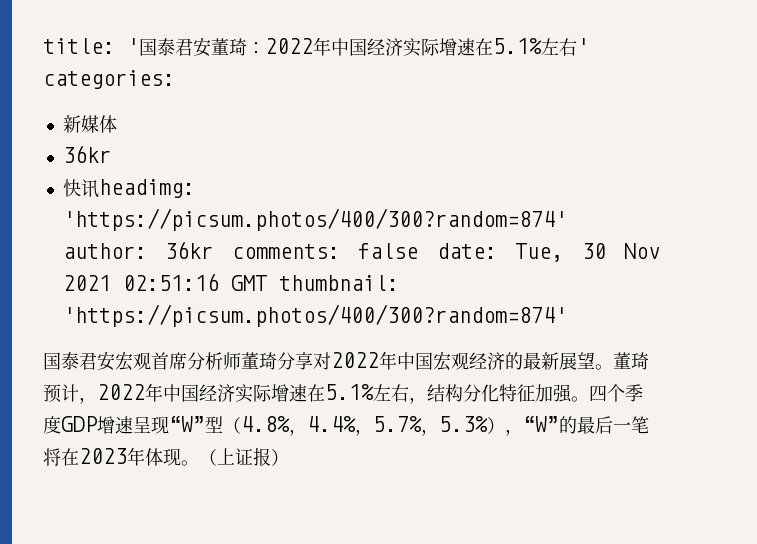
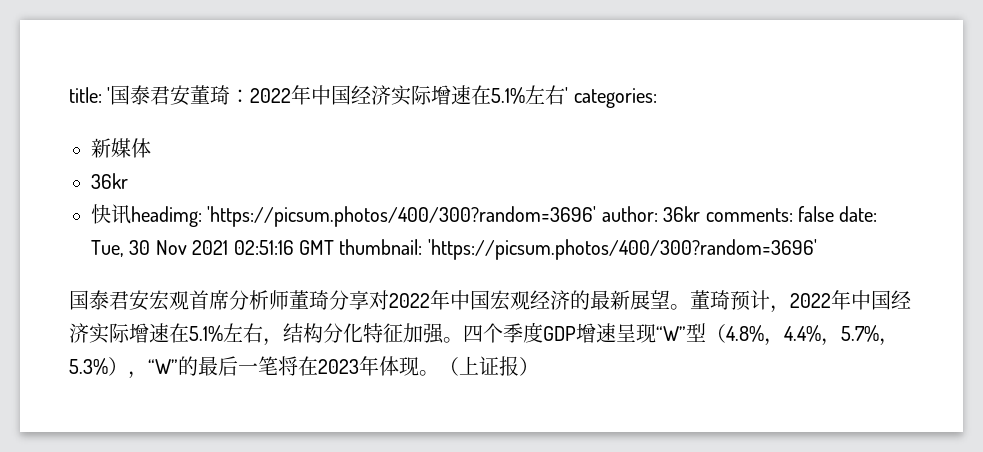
- 快讯headimg: 'https://picsum.photos/400/300?random=874' author: 36kr comments: false date: Tue, 30 Nov 2021 02:51:16 GMT thumbnail: 'https://picsum.photos/400/300?random=874'
+ 快讯headimg: 'https://picsum.photos/400/300?random=3696' author: 36kr comments: false date: Tue, 30 Nov 2021 02:51:16 GMT thumbnail: 'https://picsum.photos/400/300?random=3696'

